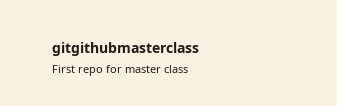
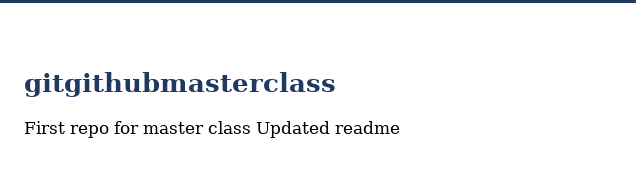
- First repo for master class
+ First repo for master class Updated readme

